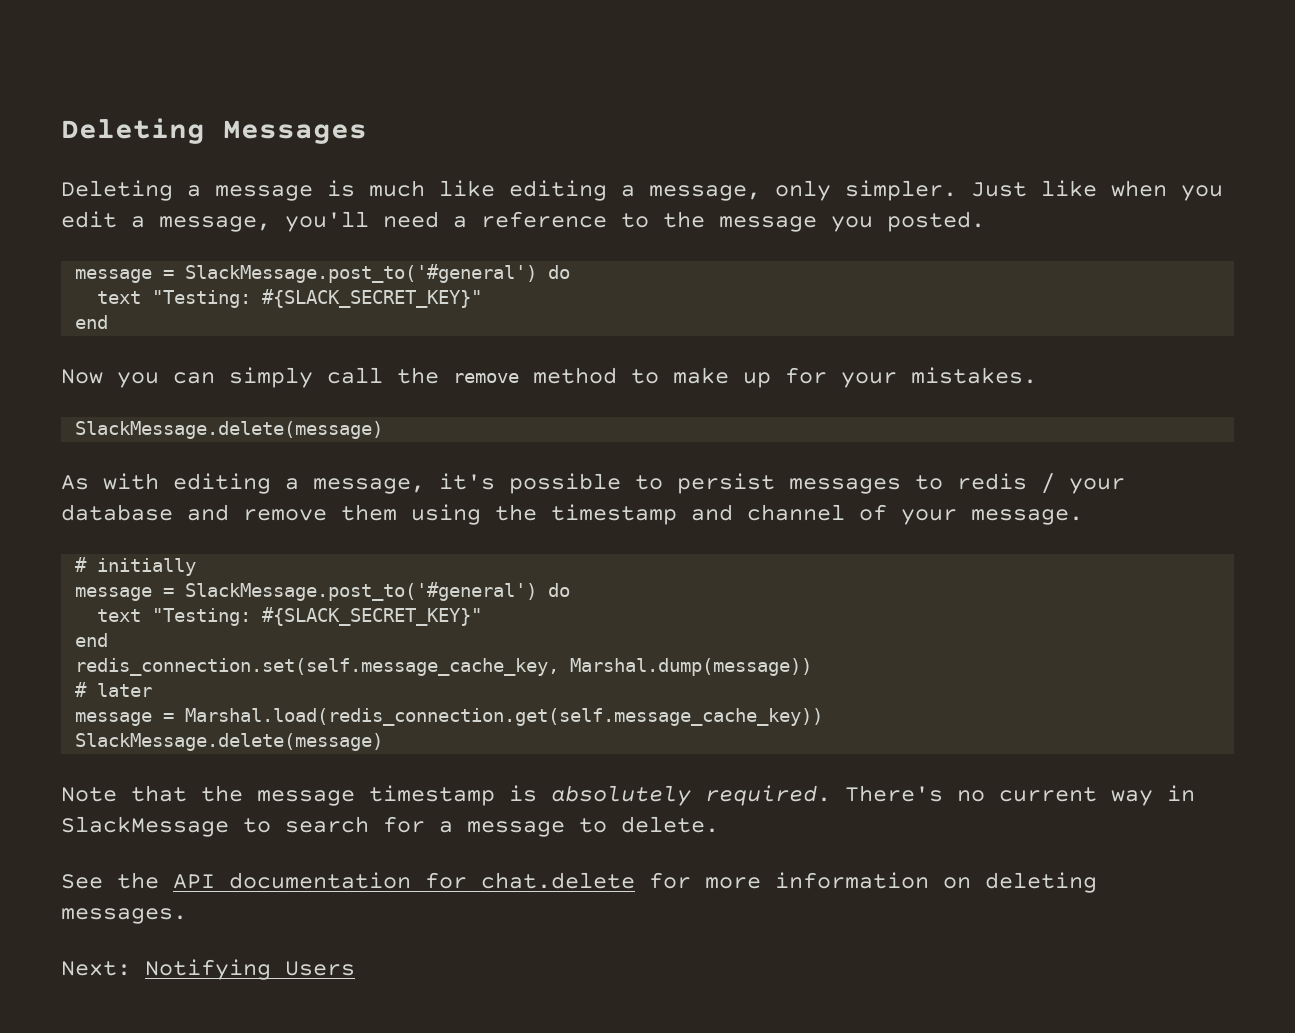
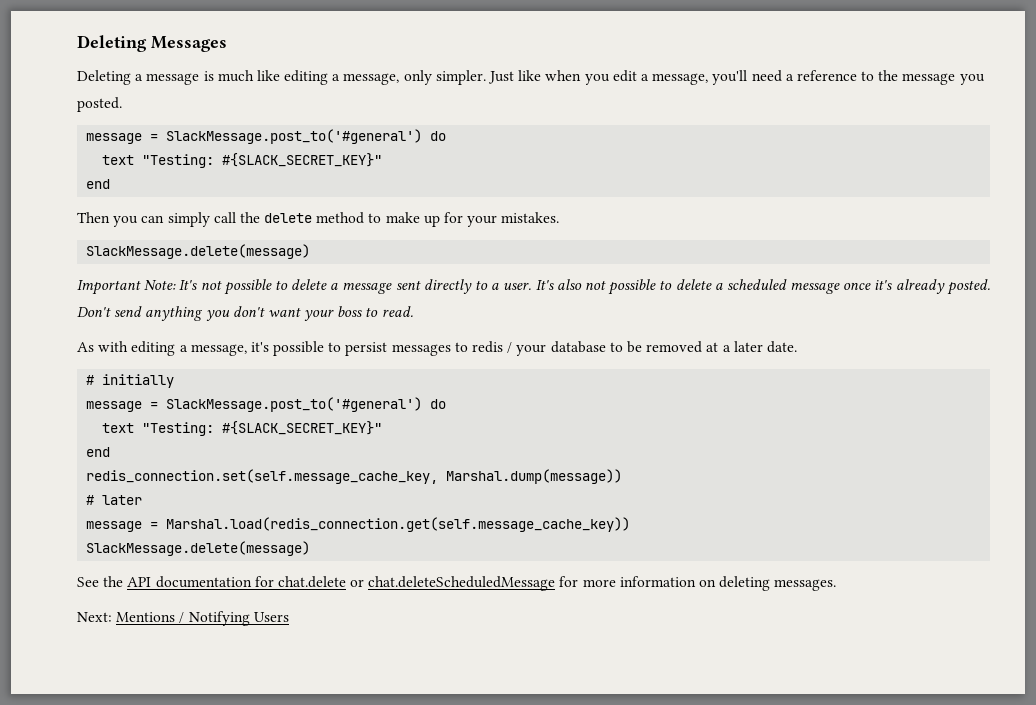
- Now you can simply call the remove method to make up for your mistakes.
+ Then you can simply call the delete method to make up for your mistakes.
+ Important Note: It's not possible to delete a message sent directly to a user. It's also not possible to delete a scheduled message once it's already posted. Don't send anything you don't want your boss to read.
- As with editing a message, it's possible to persist messages to redis / your database and remove them using the timestamp and channel of your message.
+ As with editing a message, it's possible to persist messages to redis / your database to be removed at a later date.
- Note that the message timestamp is absolutely required. There's no current way in SlackMessage to search for a message to delete.
- See the API documentation for chat.delete for more information on deleting messages.
+ See the API documentation for chat.delete or chat.deleteScheduledMessage for more information on deleting messages.
- Next: Notifying Users
+ Next: Mentions / Notifying Users

